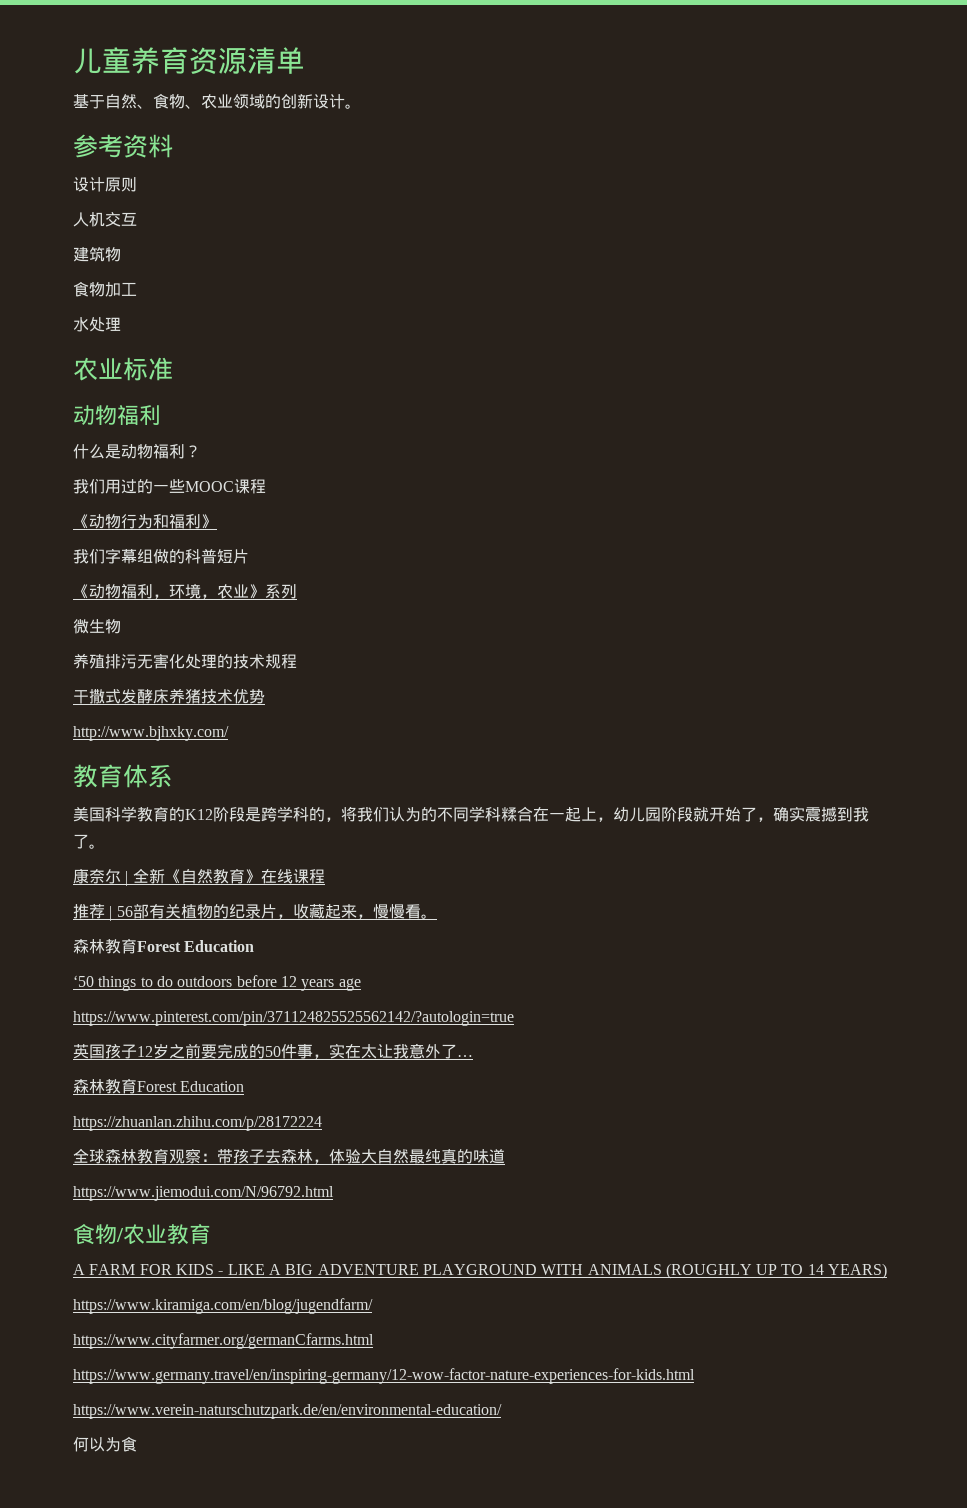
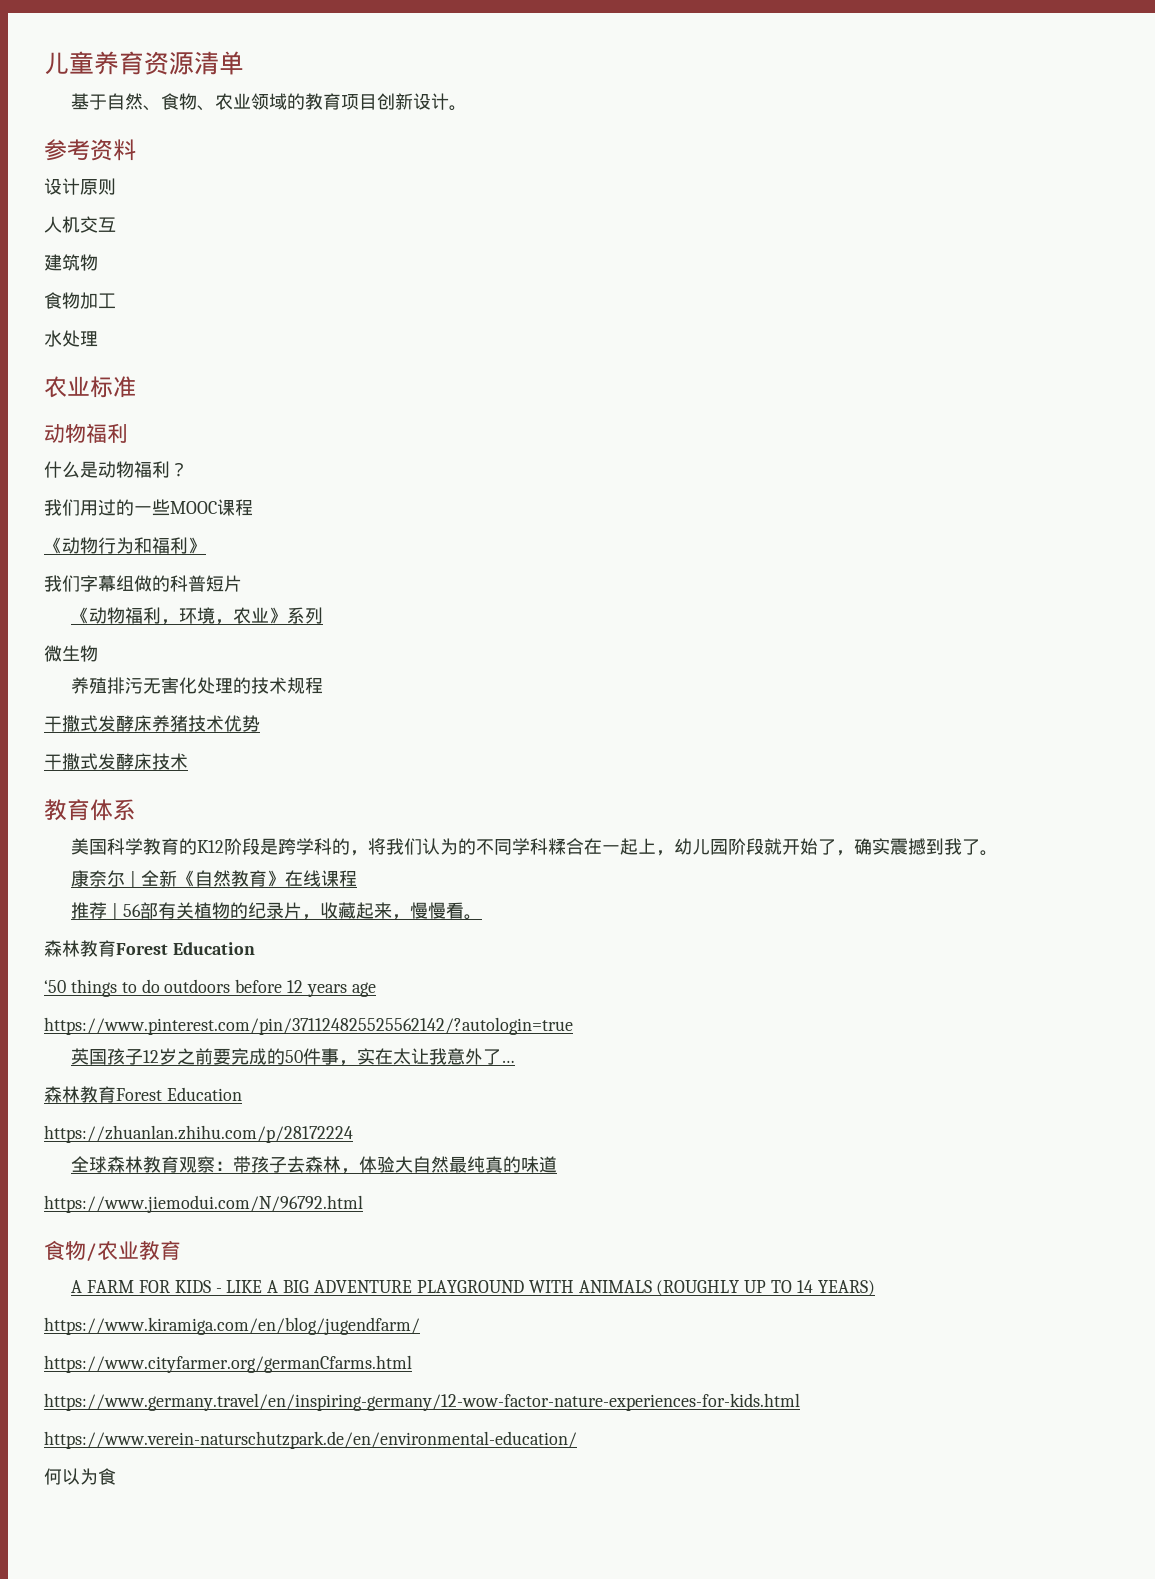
- 基于自然、食物、农业领域的创新设计。
+ 基于自然、食物、农业领域的教育项目创新设计。
- http://www.bjhxky.com/
+ 干撒式发酵床技术

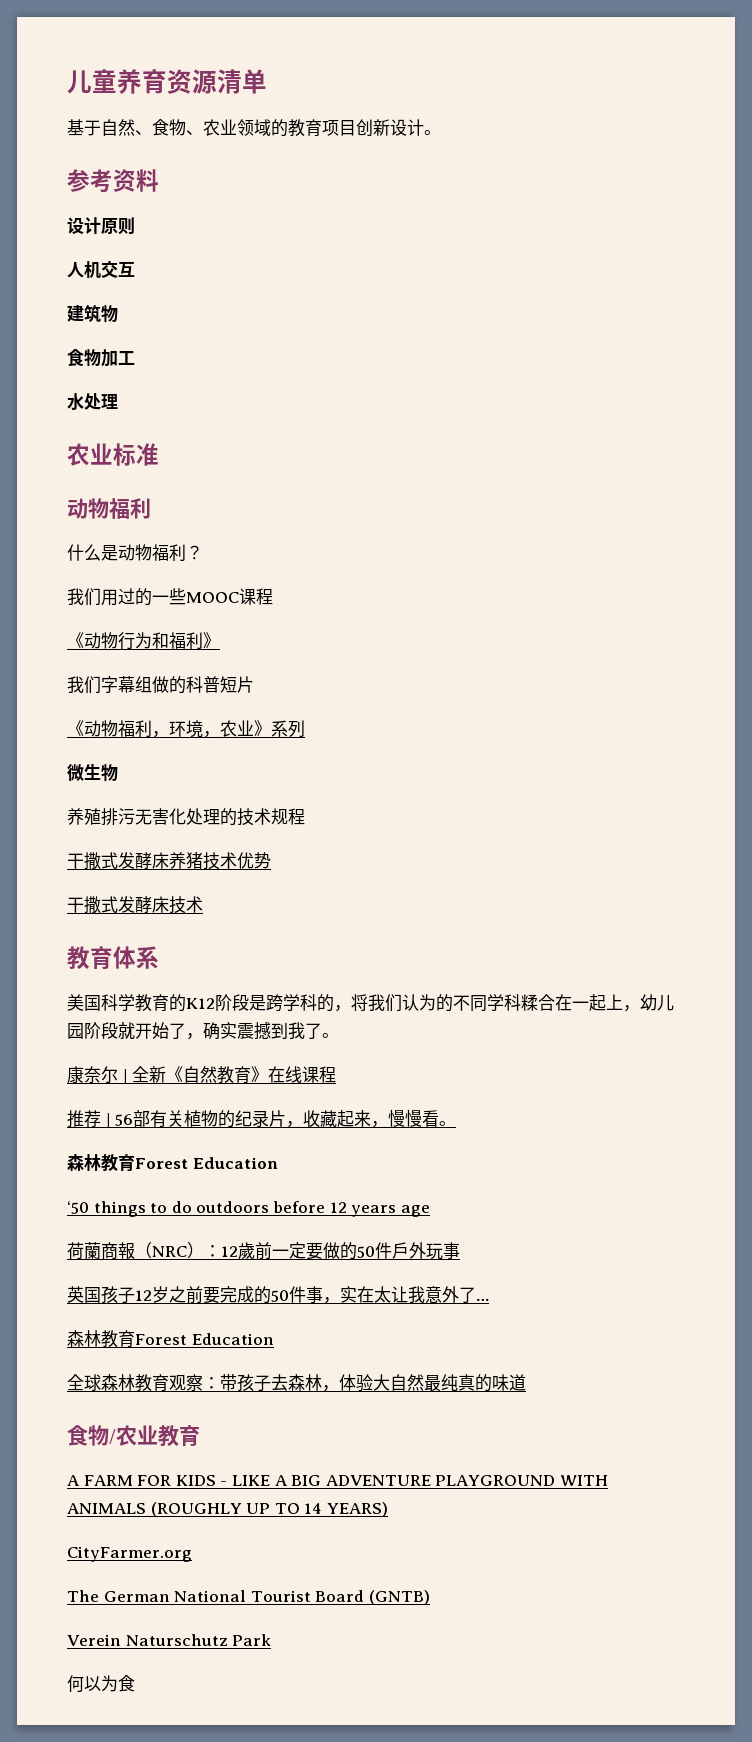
- https://www.pinterest.com/pin/371124825525562142/?autologin=true
+ 荷蘭商報（NRC）：12歲前一定要做的50件戶外玩事
- https://zhuanlan.zhihu.com/p/28172224
- https://www.jiemodui.com/N/96792.html
- https://www.kiramiga.com/en/blog/jugendfarm/
- https://www.cityfarmer.org/germanCfarms.html
- https://www.germany.travel/en/inspiring-germany/12-wow-factor-nature-experiences-for-kids.html
- https://www.verein-naturschutzpark.de/en/environmental-education/
+ CityFarmer.org
+ The German National Tourist Board (GNTB)
+ Verein Naturschutz Park

